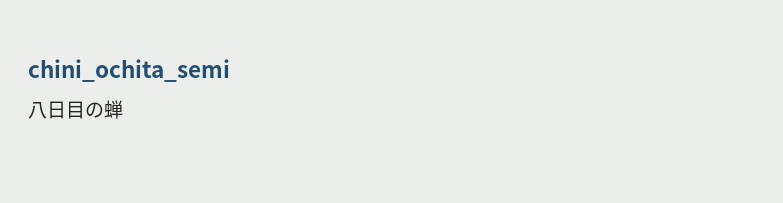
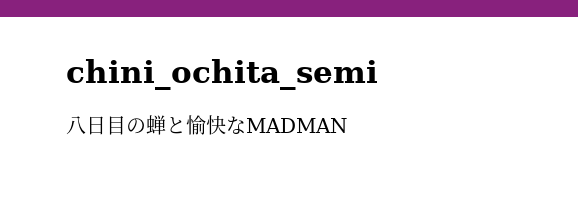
- 八日目の蝉
+ 八日目の蝉と愉快なMADMAN

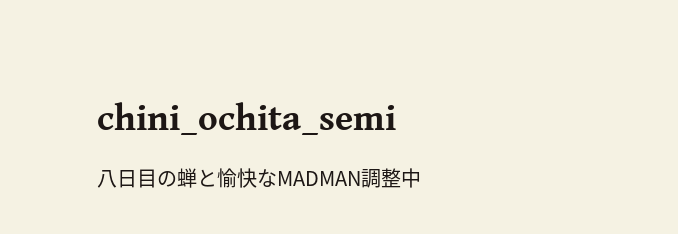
- 八日目の蝉と愉快なMADMAN
+ 八日目の蝉と愉快なMADMAN調整中

